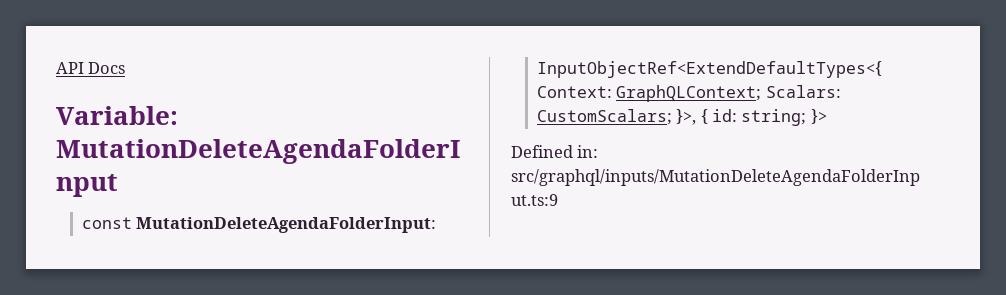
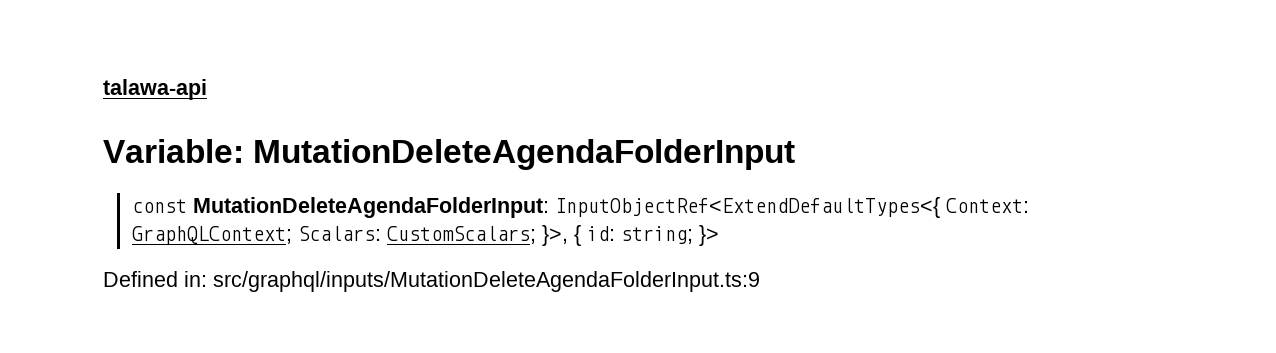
- API Docs
+ talawa-api

